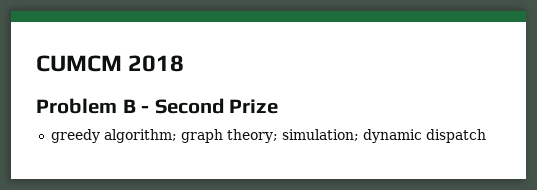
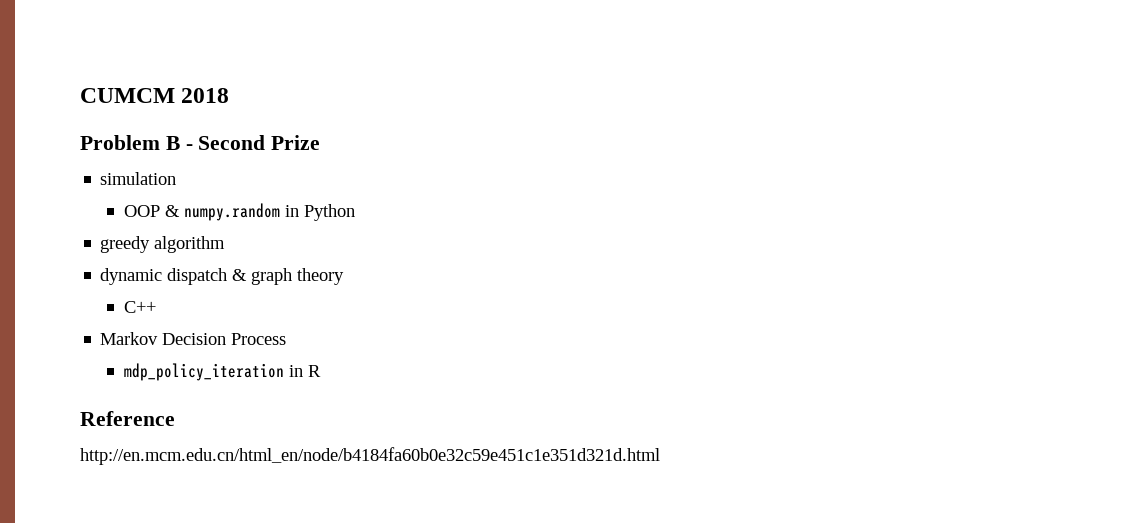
- greedy algorithm; graph theory; simulation; dynamic dispatch
+ simulation
+ OOP & numpy.random in Python
+ greedy algorithm
+ dynamic dispatch & graph theory
+ C++
+ Markov Decision Process
+ mdp_policy_iteration in R
+ Reference
+ http://en.mcm.edu.cn/html_en/node/b4184fa60b0e32c59e451c1e351d321d.html

